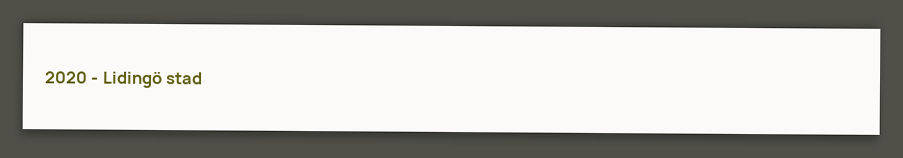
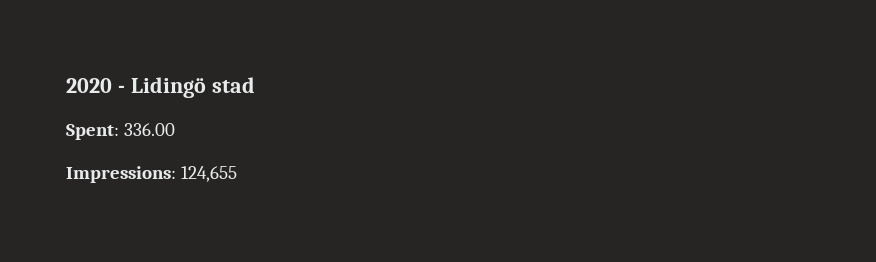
+ Spent: 336.00
+ Impressions: 124,655

